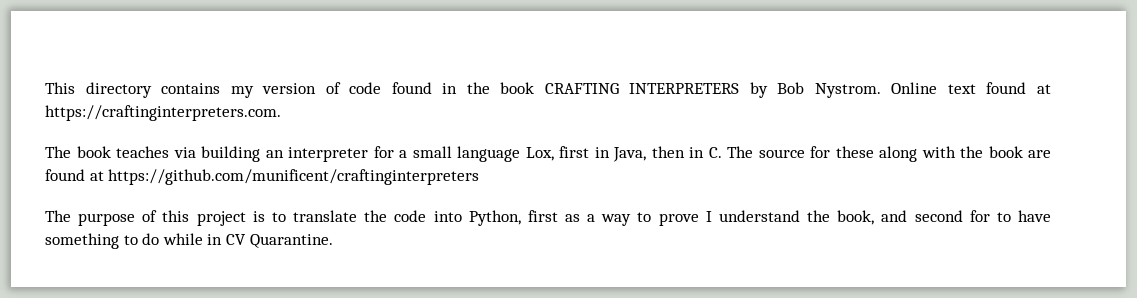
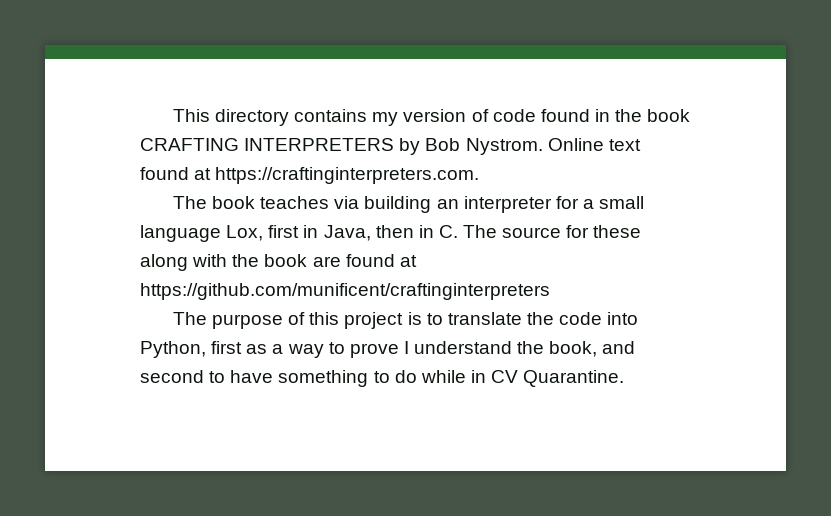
- The purpose of this project is to translate the code into Python, first as a way to prove I understand the book, and second for to have something to do while in CV Quarantine.
+ The purpose of this project is to translate the code into Python, first as a way to prove I understand the book, and second to have something to do while in CV Quarantine.

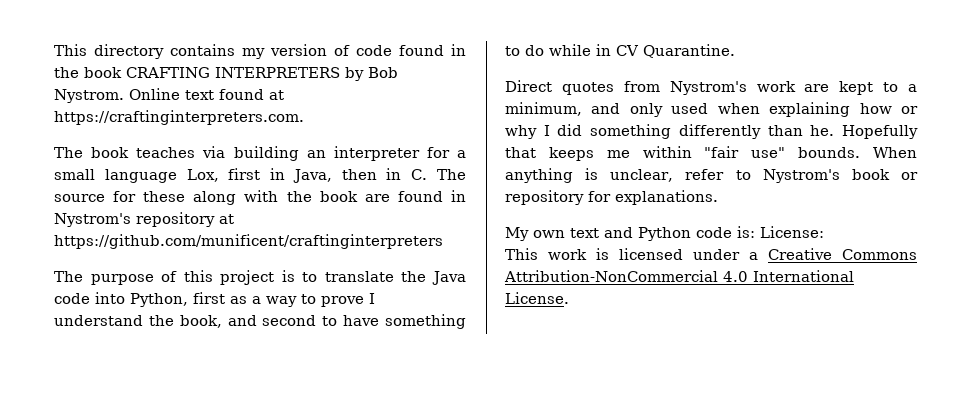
- The book teaches via building an interpreter for a small language Lox, first in Java, then in C. The source for these along with the book are found at https://github.com/munificent/craftinginterpreters
+ The book teaches via building an interpreter for a small language Lox, first in Java, then in C. The source for these along with the book are found in Nystrom's repository at https://github.com/munificent/craftinginterpreters
- The purpose of this project is to translate the code into Python, first as a way to prove I understand the book, and second to have something to do while in CV Quarantine.
+ The purpose of this project is to translate the Java code into Python, first as a way to prove I understand the book, and second to have something to do while in CV Quarantine.
+ Direct quotes from Nystrom's work are kept to a minimum, and only used when explaining how or why I did something differently than he. Hopefully that keeps me within "fair use" bounds. When anything is unclear, refer to Nystrom's book or repository for explanations.
+ My own text and Python code is: License:
+ This work is licensed under a Creative Commons Attribution-NonCommercial 4.0 International License.

